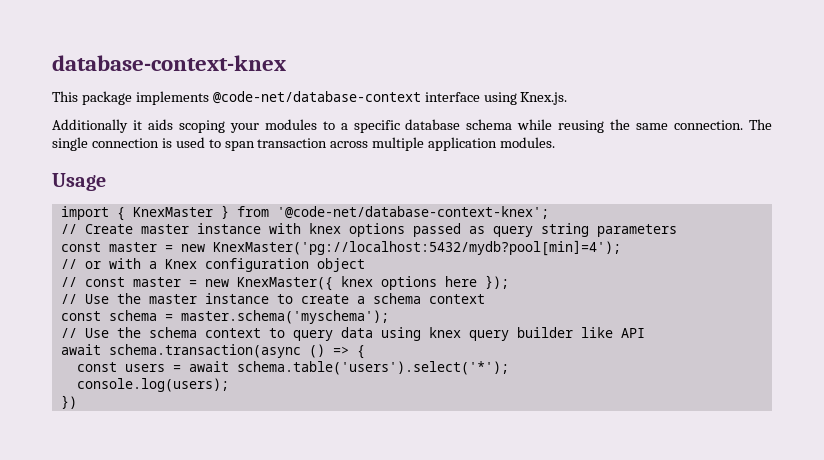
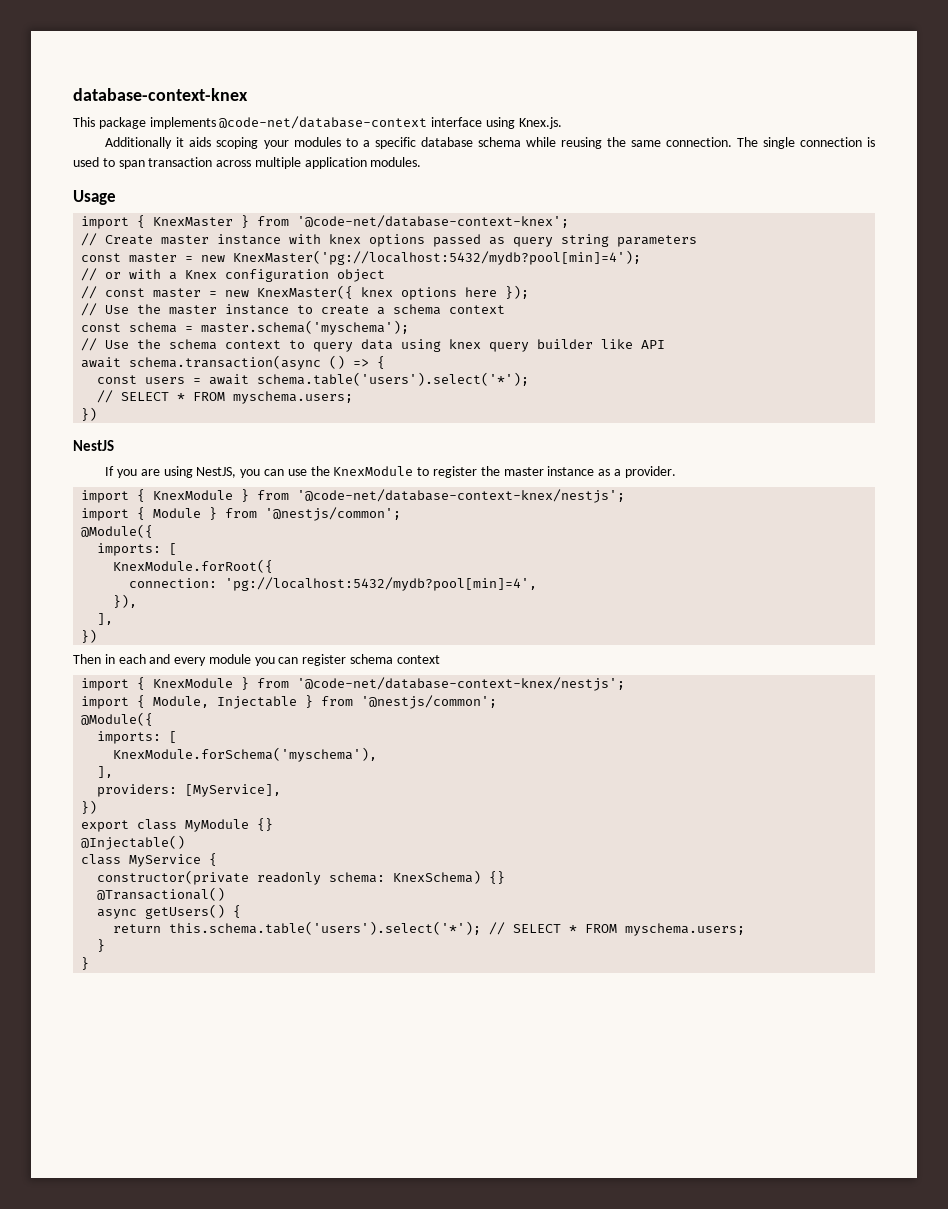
  const users = await schema.table('users').select('*');
- console.log(users);
+ // SELECT * FROM myschema.users;
  })
+ NestJS
+ If you are using NestJS, you can use the KnexModule to register the master instance as a provider.
+ import { KnexModule } from '@code-net/database-context-knex/nestjs';
+ import { Module } from '@nestjs/common';
+ @Module({
+ imports: [
+ KnexModule.forRoot({
+ connection: 'pg://localhost:5432/mydb?pool[min]=4',
+ }),
+ ],
+ })
+ Then in each and every module you can register schema context
+ import { KnexModule } from '@code-net/database-context-knex/nestjs';
+ import { Module, Injectable } from '@nestjs/common';
+ @Module({
+ imports: [
+ KnexModule.forSchema('myschema'),
+ ],
+ providers: [MyService],
+ })
+ export class MyModule {}
+ @Injectable()
+ class MyService {
+ constructor(private readonly schema: KnexSchema) {}
+ @Transactional()
+ async getUsers() {
+ return this.schema.table('users').select('*'); // SELECT * FROM myschema.users;
+ }
+ }

